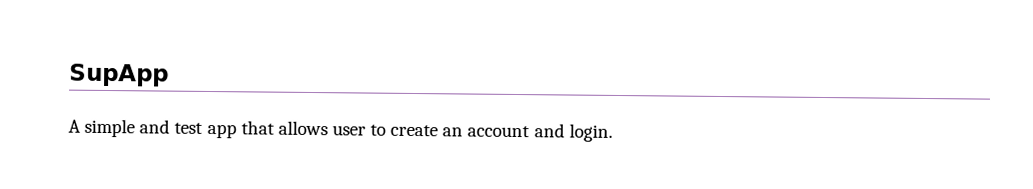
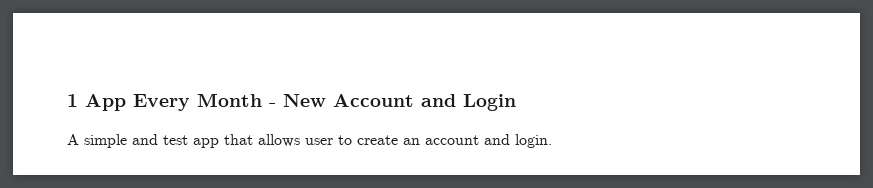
- SupApp
+ 1 App Every Month - New Account and Login

